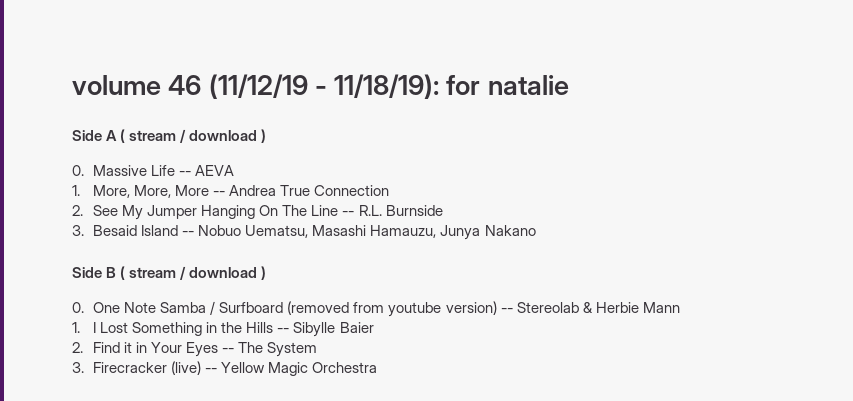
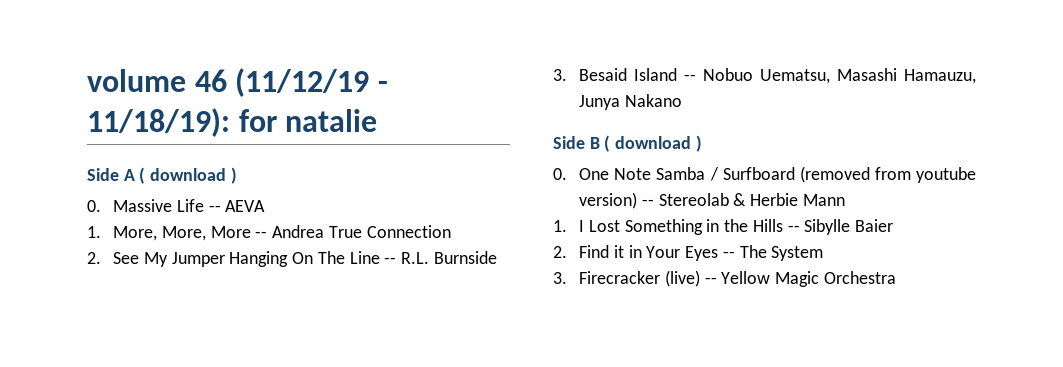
- Side A ( stream / download )
+ Side A ( download )
- Side B ( stream / download )
+ Side B ( download )

